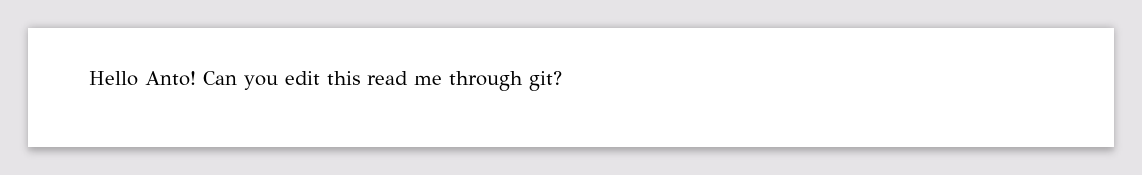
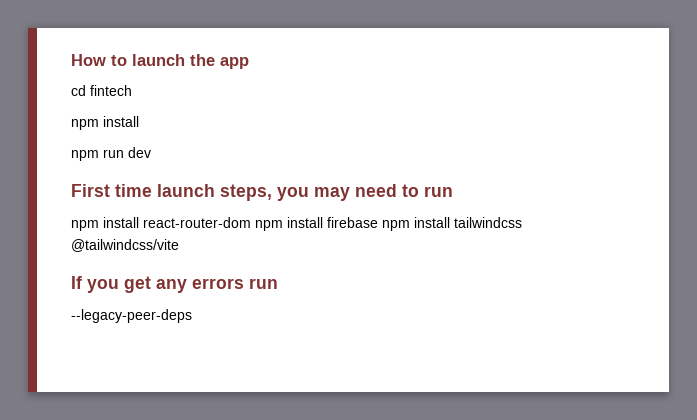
- Hello Anto! Can you edit this read me through git?
+ How to launch the app
+ cd fintech
+ npm install
+ npm run dev
+ First time launch steps, you may need to run
+ npm install react-router-dom npm install firebase npm install tailwindcss @tailwindcss/vite
+ If you get any errors run
+ --legacy-peer-deps

